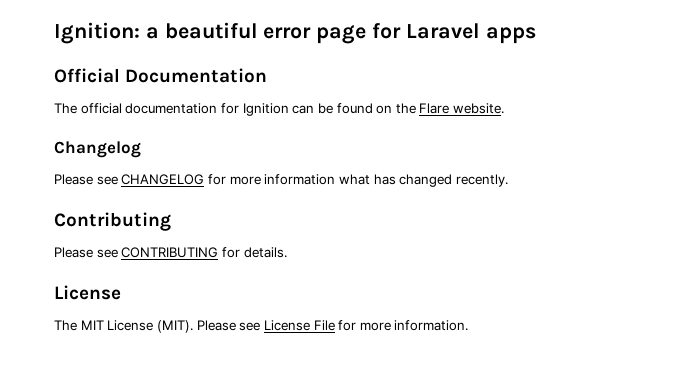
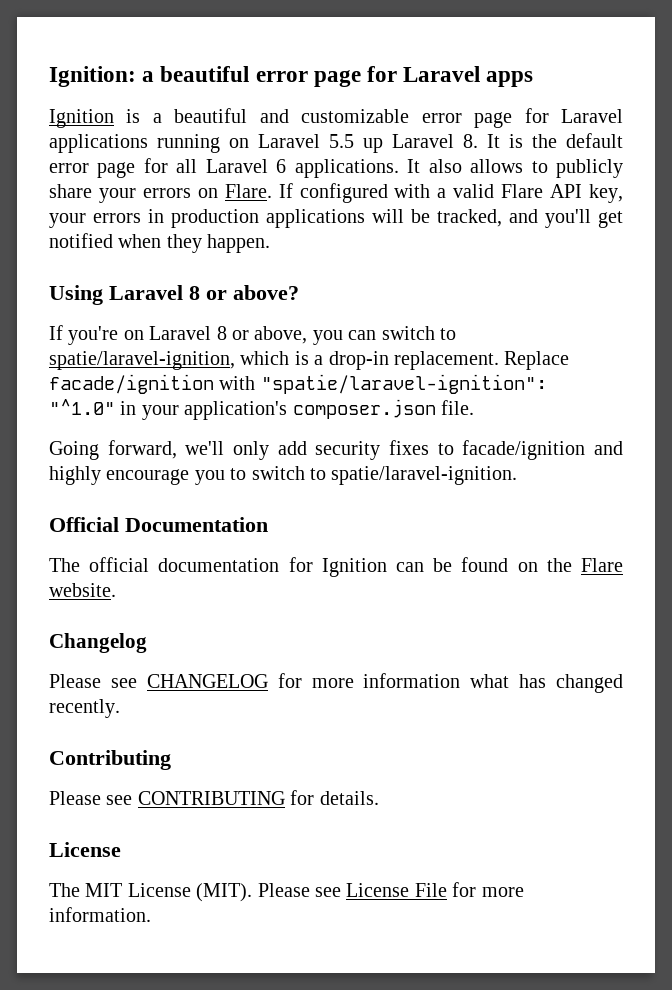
+ Ignition is a beautiful and customizable error page for Laravel applications running on Laravel 5.5 up Laravel 8. It is the default error page for all Laravel 6 applications. It also allows to publicly share your errors on Flare. If configured with a valid Flare API key, your errors in production applications will be tracked, and you'll get notified when they happen.
+ Using Laravel 8 or above?
+ If you're on Laravel 8 or above, you can switch to spatie/laravel-ignition, which is a drop-in replacement. Replace facade/ignition with "spatie/laravel-ignition": "^1.0" in your application's composer.json file.
+ Going forward, we'll only add security fixes to facade/ignition and highly encourage you to switch to spatie/laravel-ignition.

